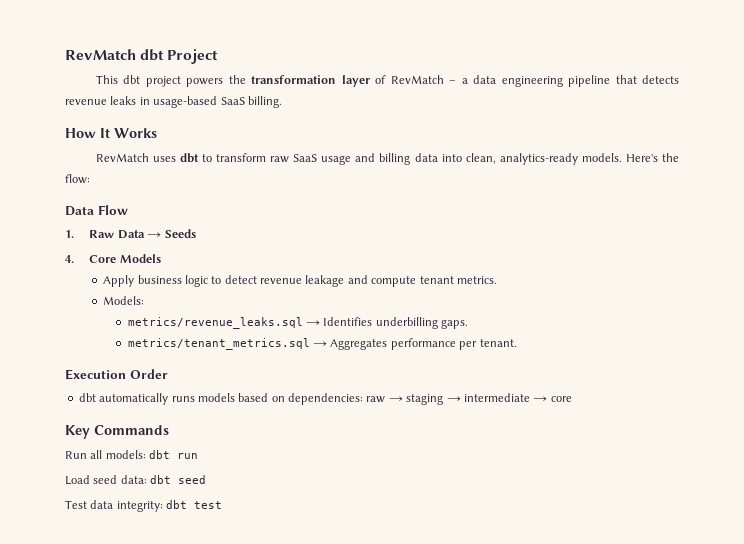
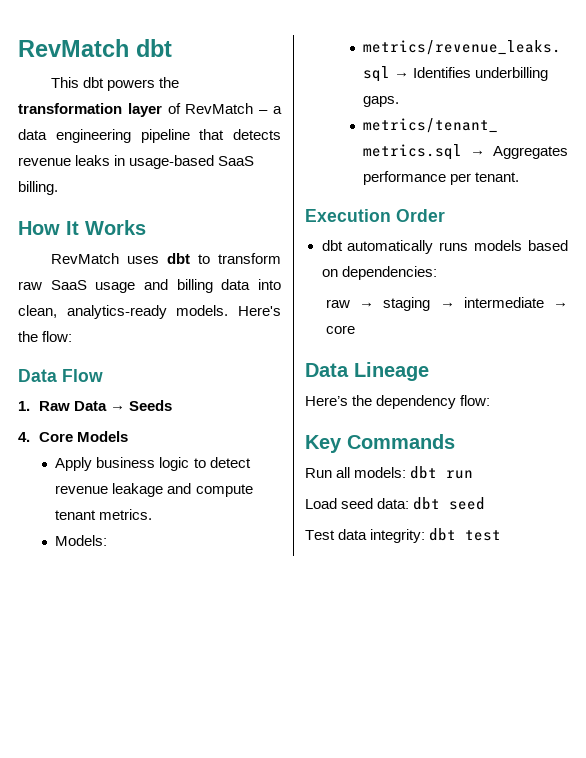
- RevMatch dbt Project
+ RevMatch dbt
- This dbt project powers the transformation layer of RevMatch – a data engineering pipeline that detects revenue leaks in usage-based SaaS billing.
+ This dbt powers the transformation layer of RevMatch – a data engineering pipeline that detects revenue leaks in usage-based SaaS billing.
- dbt automatically runs models based on dependencies: raw → staging → intermediate → core
+ dbt automatically runs models based on dependencies:
+ raw → staging → intermediate → core
+ Data Lineage
+ Here’s the dependency flow:

